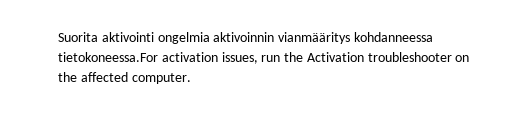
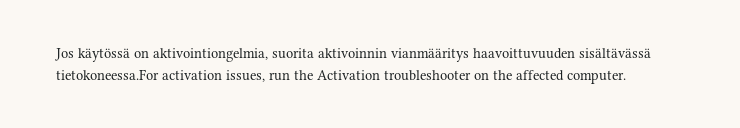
- Suorita aktivointi ongelmia aktivoinnin vianmääritys kohdanneessa tietokoneessa.For activation issues, run the Activation troubleshooter on the affected computer.
+ Jos käytössä on aktivointiongelmia, suorita aktivoinnin vianmääritys haavoittuvuuden sisältävässä tietokoneessa.For activation issues, run the Activation troubleshooter on the affected computer.

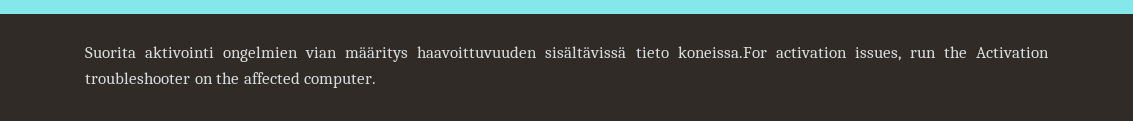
- Jos käytössä on aktivointiongelmia, suorita aktivoinnin vianmääritys haavoittuvuuden sisältävässä tietokoneessa.For activation issues, run the Activation troubleshooter on the affected computer.
+ Suorita aktivointi ongelmien vian määritys haavoittuvuuden sisältävissä tieto koneissa.For activation issues, run the Activation troubleshooter on the affected computer.

